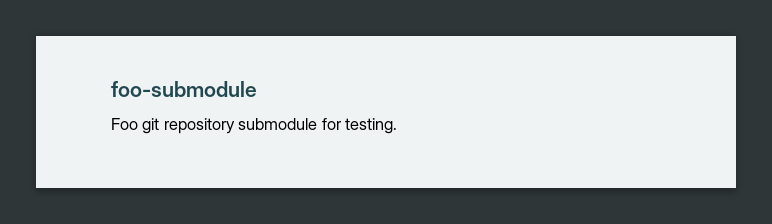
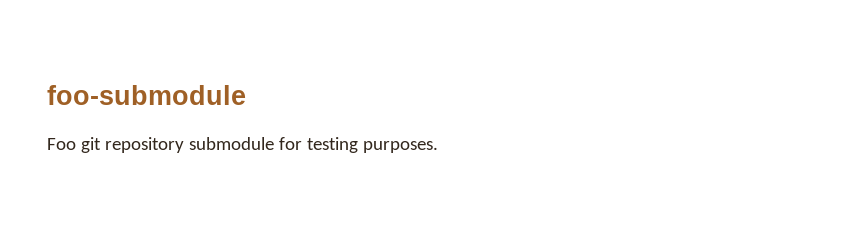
- Foo git repository submodule for testing.
+ Foo git repository submodule for testing purposes.

